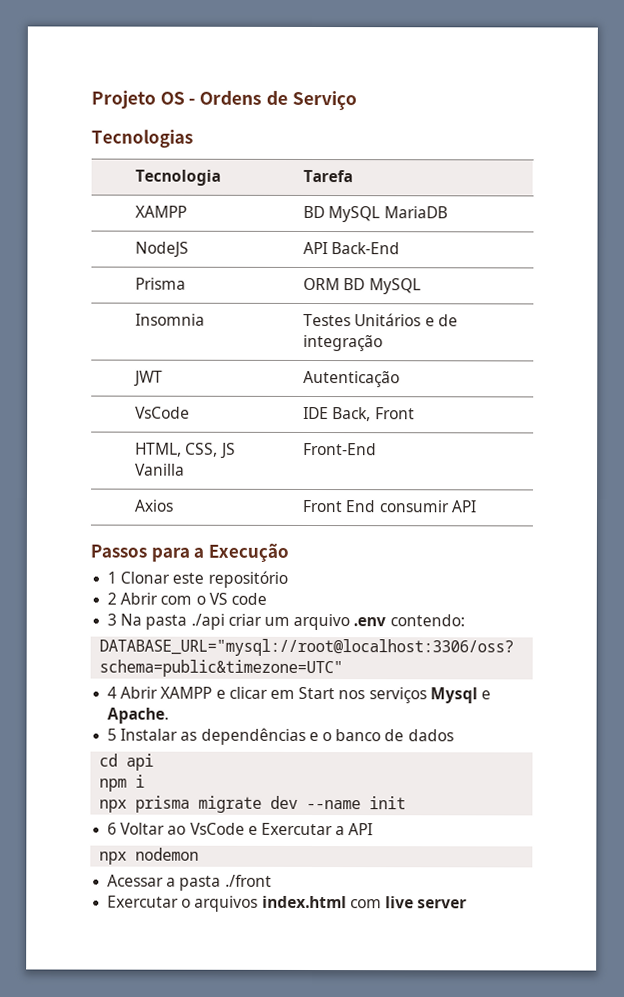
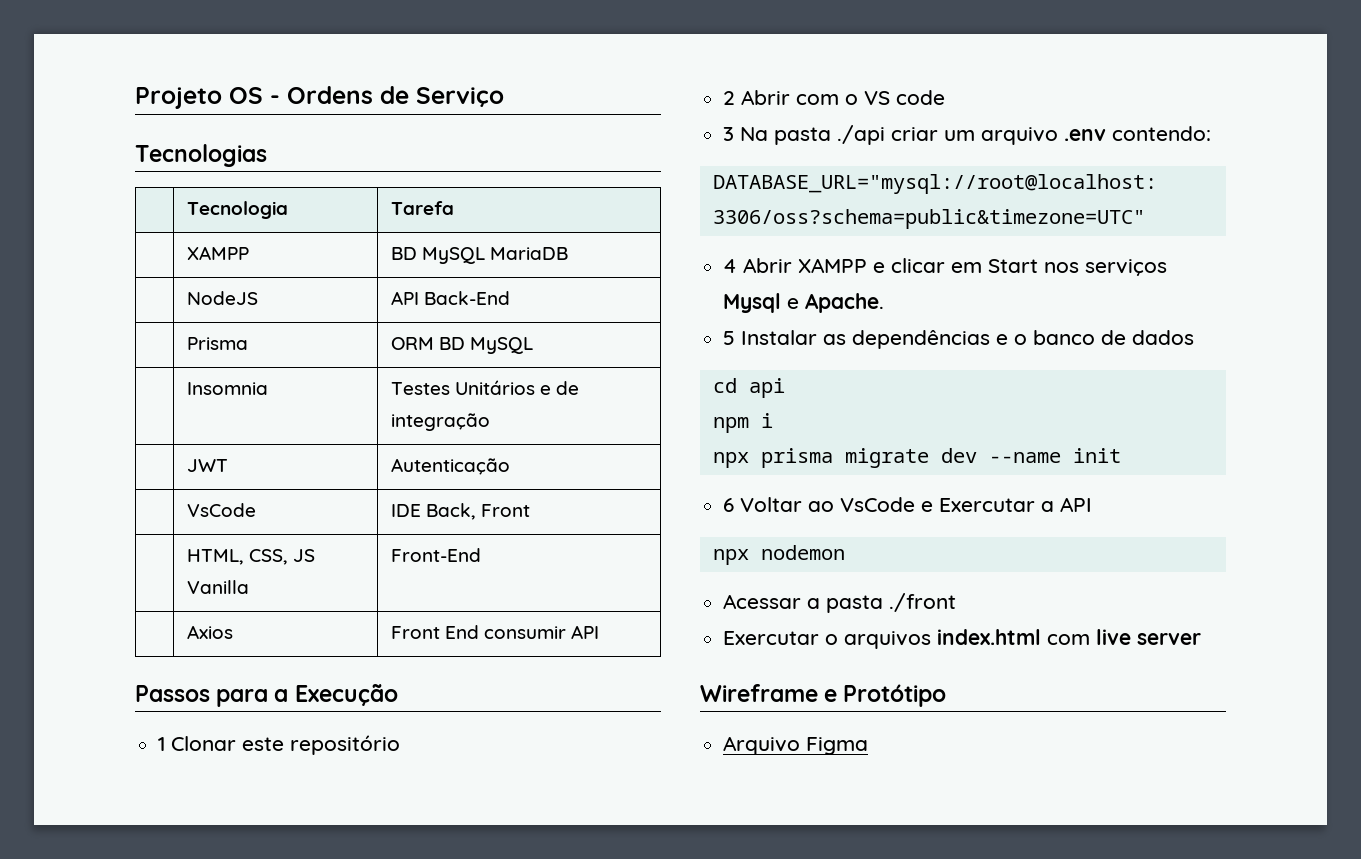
+ Wireframe e Protótipo
+ Arquivo Figma

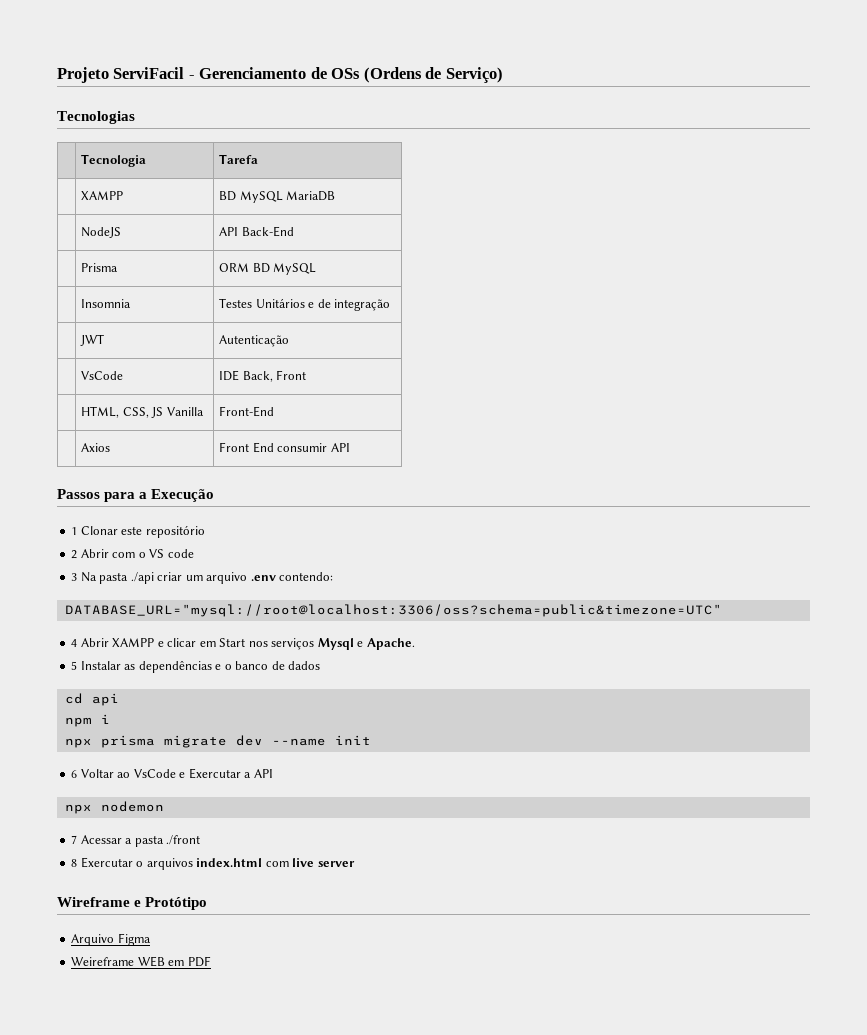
- Projeto OS - Ordens de Serviço
+ Projeto ServiFacil - Gerenciamento de OSs (Ordens de Serviço)
- Acessar a pasta ./front
+ 7 Acessar a pasta ./front
- Exercutar o arquivos index.html com live server
+ 8 Exercutar o arquivos index.html com live server
+ Weireframe WEB em PDF

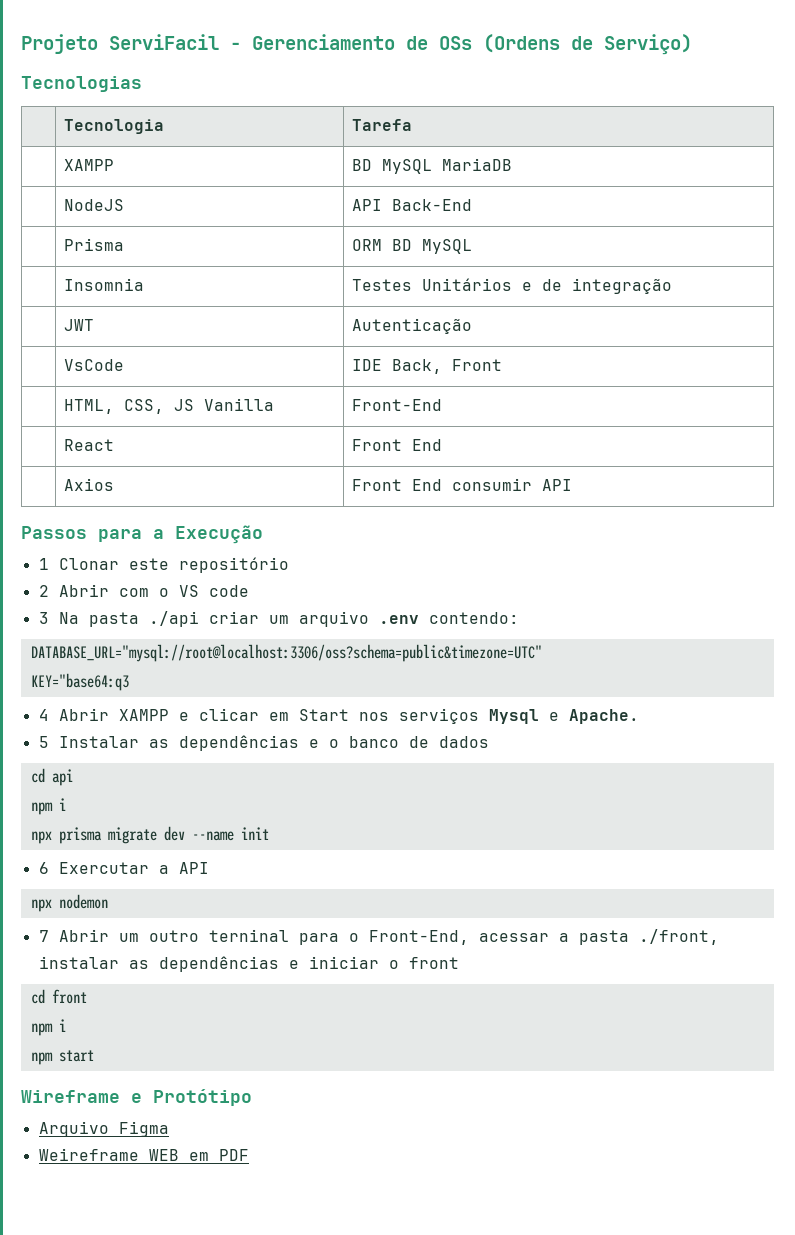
+ | React | Front End
+ KEY="base64:q3
- 6 Voltar ao VsCode e Exercutar a API
+ 6 Exercutar a API
- 7 Acessar a pasta ./front
- 8 Exercutar o arquivos index.html com live server
+ 7 Abrir um outro terninal para o Front-End, acessar a pasta ./front, instalar as dependências e iniciar o front
+ cd front
+ npm i
+ npm start

